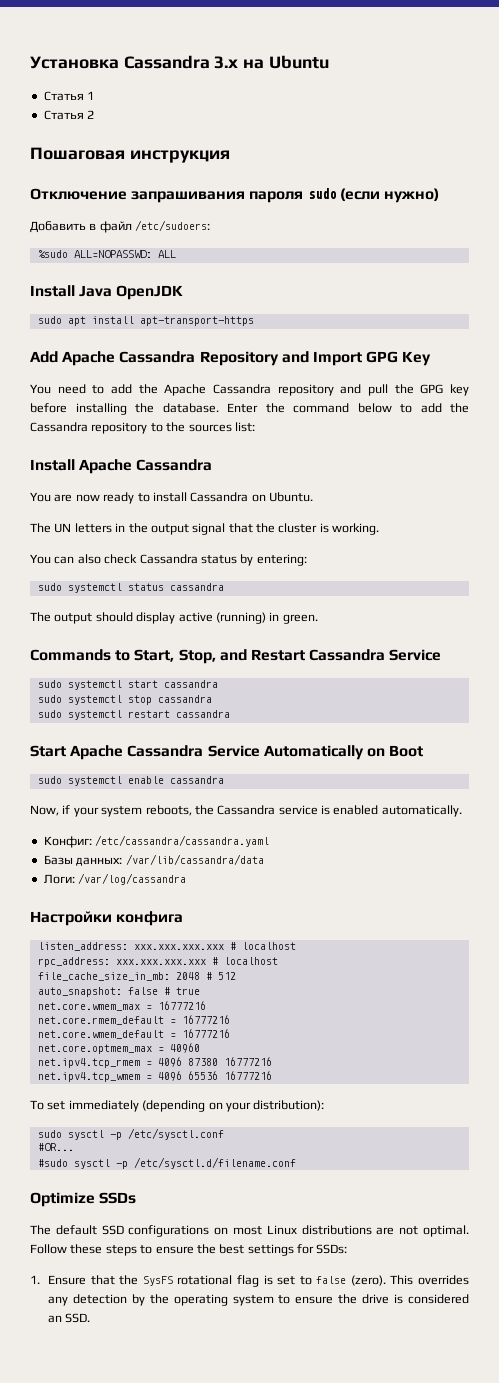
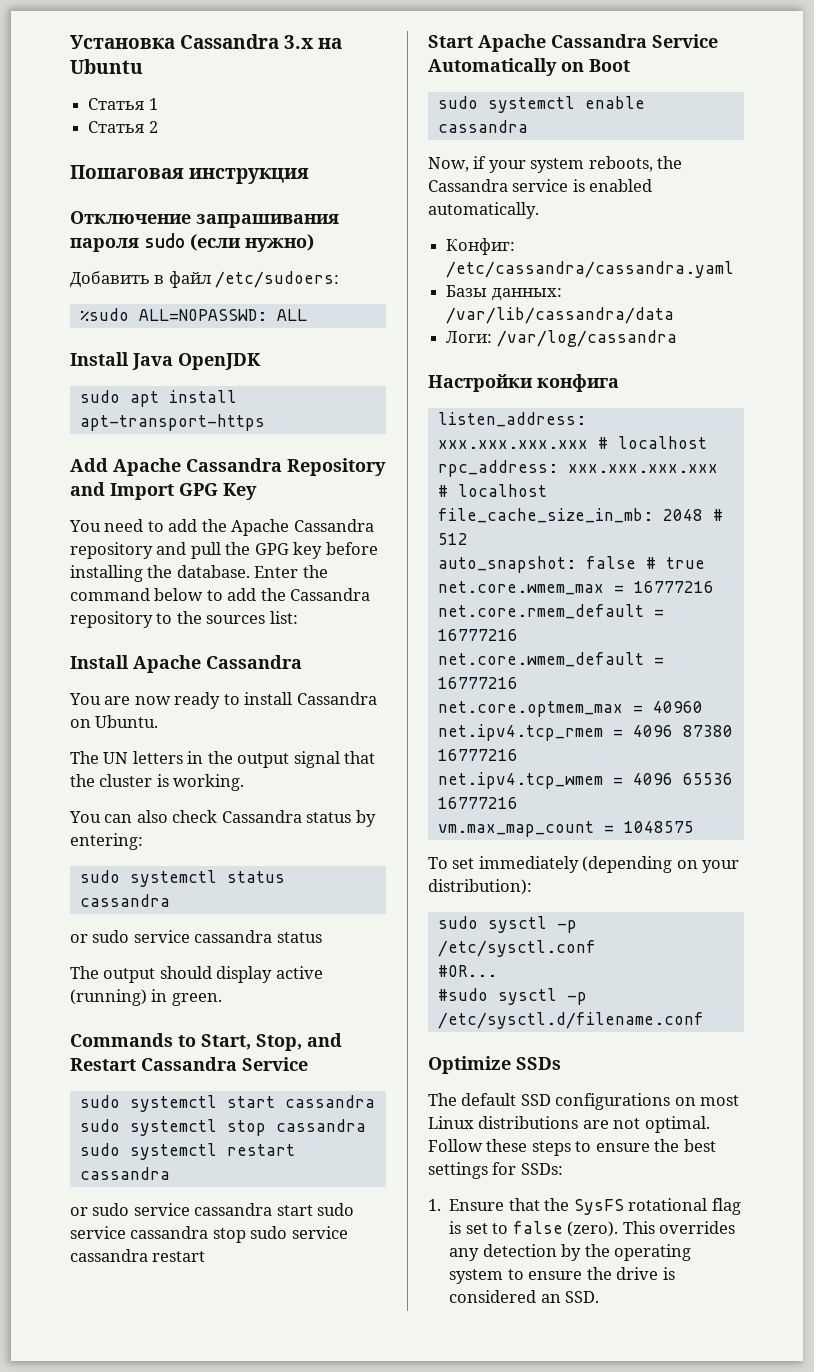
+ or sudo service cassandra status
+ or sudo service cassandra start sudo service cassandra stop sudo service cassandra restart
+ vm.max_map_count = 1048575

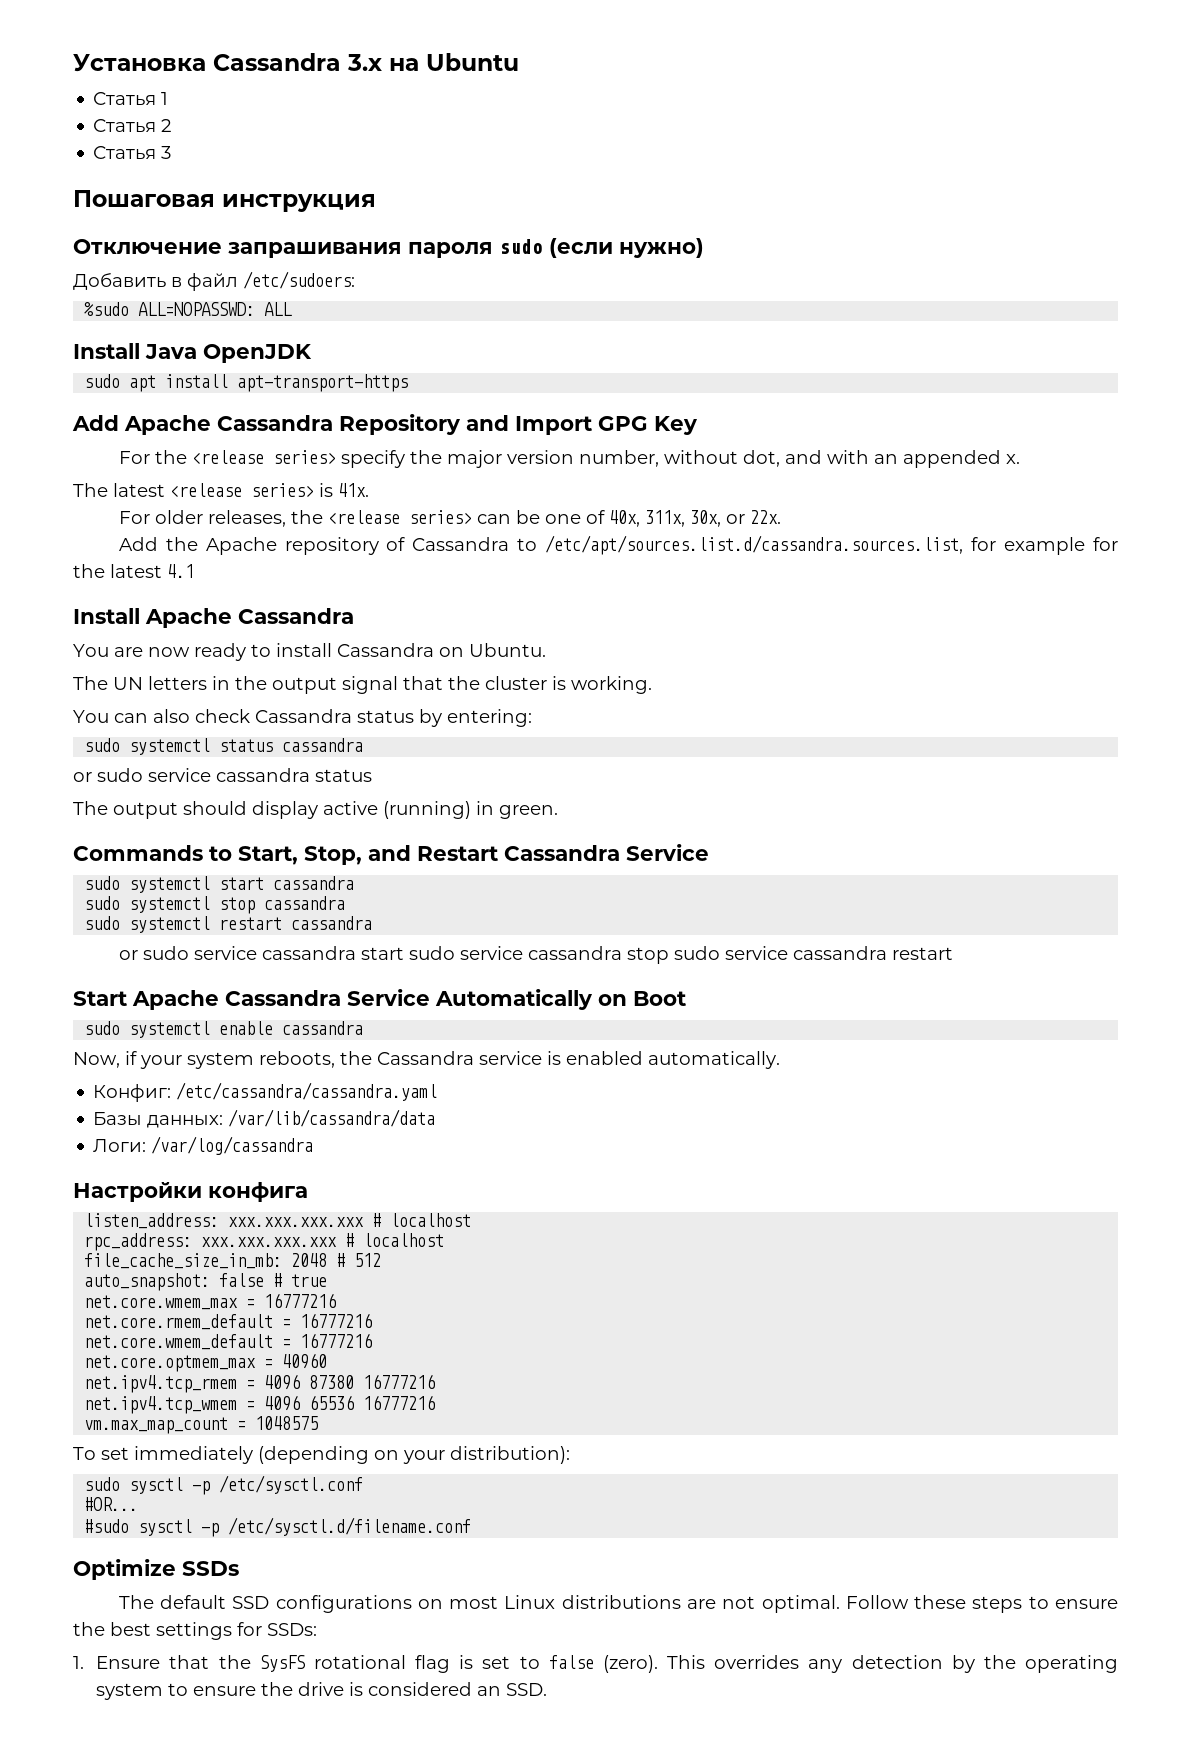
+ Статья 3
- You need to add the Apache Cassandra repository and pull the GPG key before installing the database. Enter the command below to add the Cassandra repository to the sources list:
+ For the <release series> specify the major version number, without dot, and with an appended x.
+ The latest <release series> is 41x.
+ For older releases, the <release series> can be one of 40x, 311x, 30x, or 22x.
+ Add the Apache repository of Cassandra to /etc/apt/sources.list.d/cassandra.sources.list, for example for the latest 4.1

